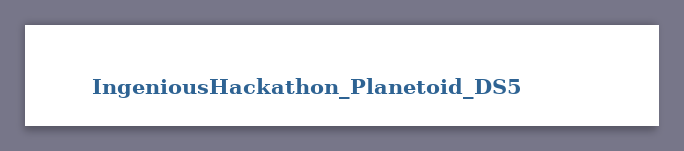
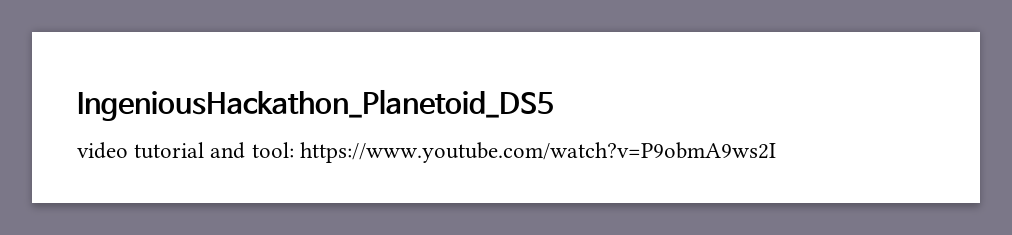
+ video tutorial and tool: https://www.youtube.com/watch?v=P9obmA9ws2I

